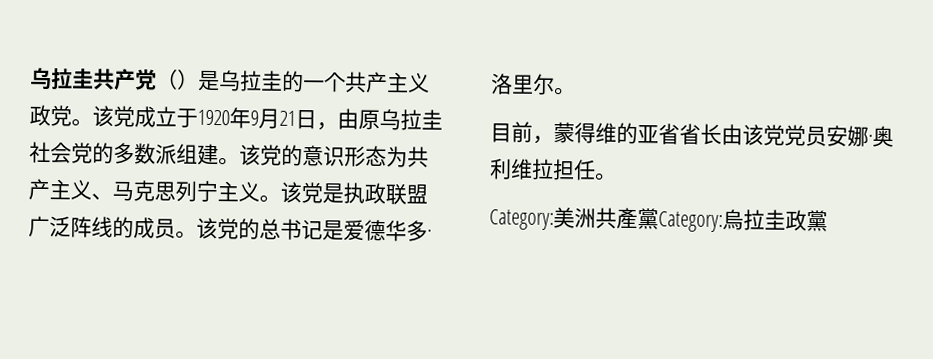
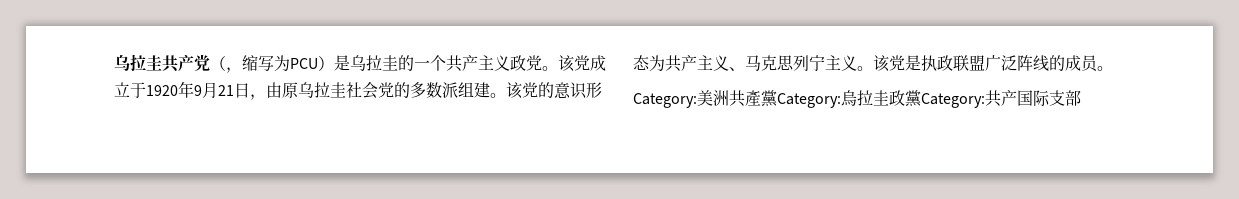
- 乌拉圭共产党（）是乌拉圭的一个共产主义政党。
+ 乌拉圭共产党（，缩写为PCU）是乌拉圭的一个共产主义政党。
- 该党的总书记是爱德华多·洛里尔。
- 目前，蒙得维的亚省省长由该党党员安娜·奥利维拉担任。
- Category:美洲共產黨Category:烏拉圭政黨
+ Category:美洲共產黨Category:烏拉圭政黨Category:共产国际支部

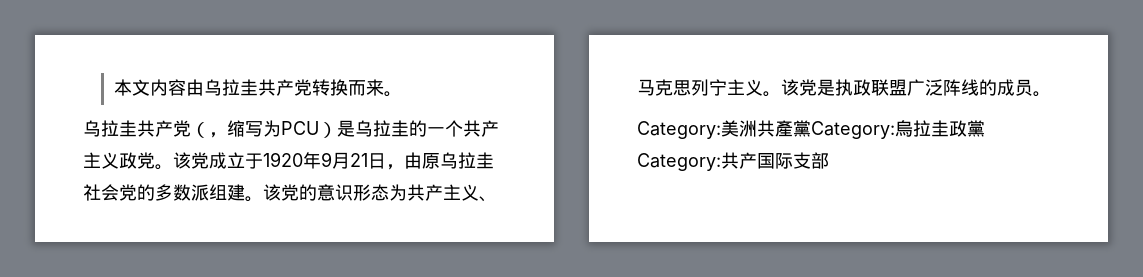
+ 本文内容由乌拉圭共产党转换而来。

